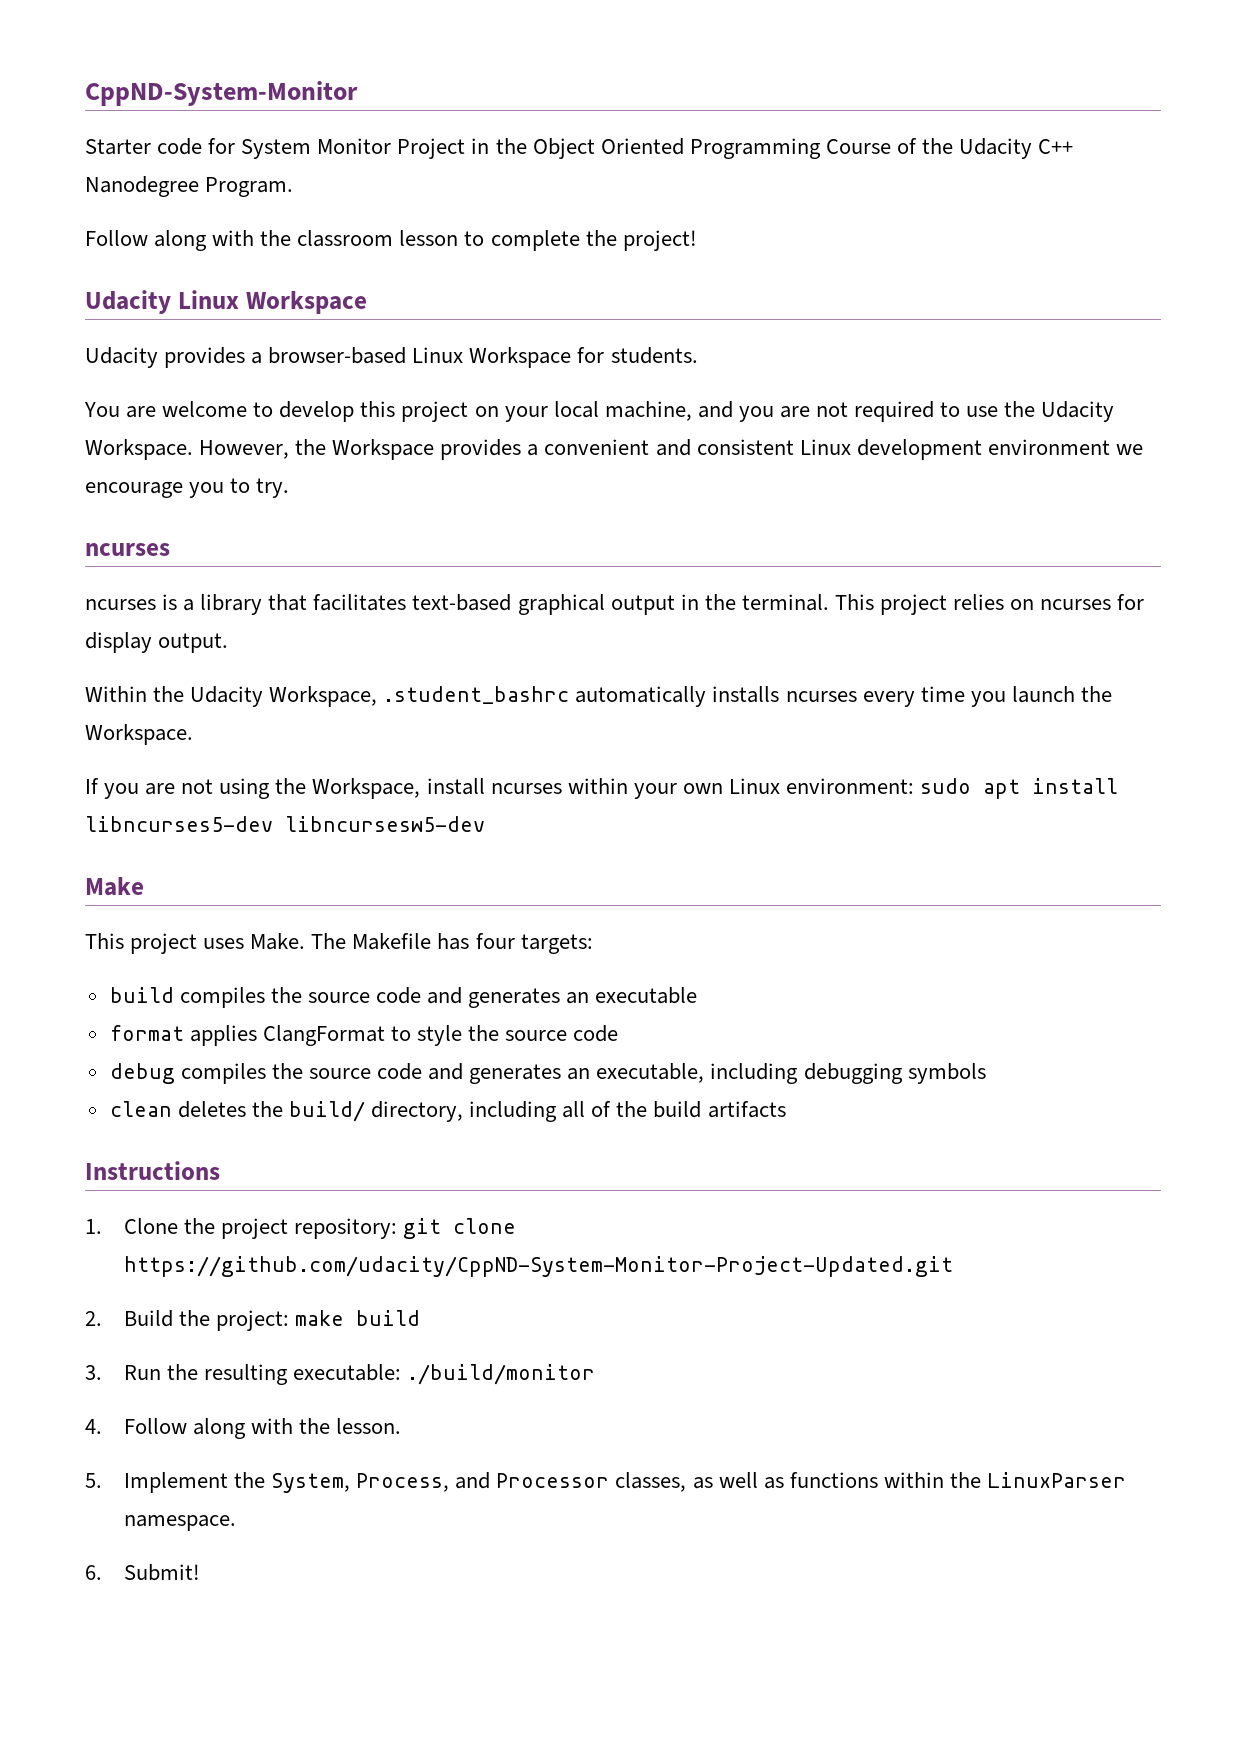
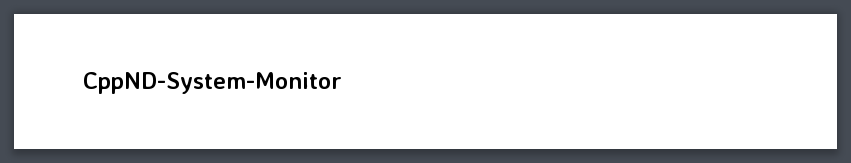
- Starter code for System Monitor Project in the Object Oriented Programming Course of the Udacity C++ Nanodegree Program.
- Follow along with the classroom lesson to complete the project!
- Udacity Linux Workspace
- Udacity provides a browser-based Linux Workspace for students.
- You are welcome to develop this project on your local machine, and you are not required to use the Udacity Workspace. However, the Workspace provides a convenient and consistent Linux development environment we encourage you to try.
- ncurses
- ncurses is a library that facilitates text-based graphical output in the terminal. This project relies on ncurses for display output.
- Within the Udacity Workspace, .student_bashrc automatically installs ncurses every time you launch the Workspace.
- If you are not using the Workspace, install ncurses within your own Linux environment: sudo apt install libncurses5-dev libncursesw5-dev
- Make
- This project uses Make. The Makefile has four targets:
- build compiles the source code and generates an executable
- format applies ClangFormat to style the source code
- debug compiles the source code and generates an executable, including debugging symbols
- clean deletes the build/ directory, including all of the build artifacts
- Instructions
- 1. Clone the project repository: git clone https://github.com/udacity/CppND-System-Monitor-Project-Updated.git
- 2. Build the project: make build
- 3. Run the resulting executable: ./build/monitor
- 4. Follow along with the lesson.
- 5. Implement the System, Process, and Processor classes, as well as functions within the LinuxParser namespace.
- 6. Submit!

